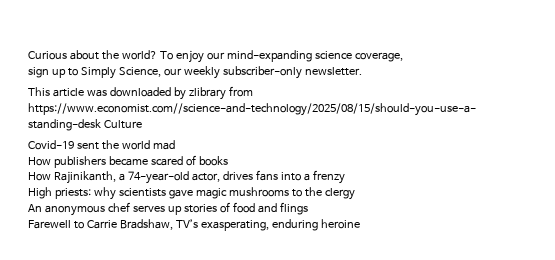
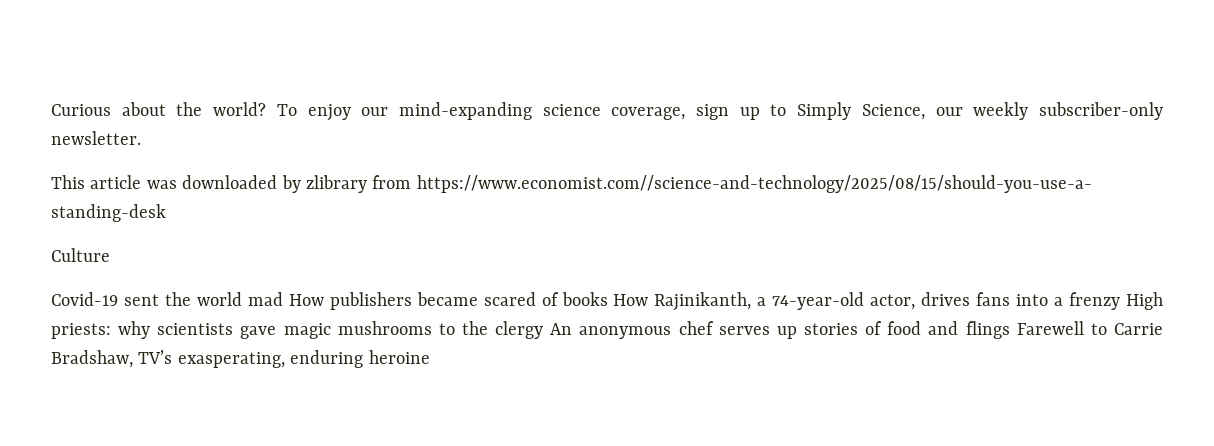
- To enjoy our mind-expanding science coverage,
- sign up to Simply Science, our weekly subscriber-only newsletter.
+ To enjoy our mind-expanding science coverage, sign up to Simply Science, our weekly subscriber-only newsletter.
- This article was downloaded by zlibrary from https://www.economist.com//science-and-technology/2025/08/15/should-you-use-a- standing-desk Culture
+ This article was downloaded by zlibrary from https://www.economist.com//science-and-technology/2025/08/15/should-you-use-a- standing-desk
+ Culture
- Covid-19 sent the world mad
- How publishers became scared of books
- How Rajinikanth, a 74-year-old actor, drives fans into a frenzy
- High priests: why scientists gave magic mushrooms to the clergy
- An anonymous chef serves up stories of food and flings
- Farewell to Carrie Bradshaw, TV’s exasperating, enduring heroine
+ Covid-19 sent the world mad How publishers became scared of books How Rajinikanth, a 74-year-old actor, drives fans into a frenzy High priests: why scientists gave magic mushrooms to the clergy An anonymous chef serves up stories of food and flings Farewell to Carrie Bradshaw, TV’s exasperating, enduring heroine

